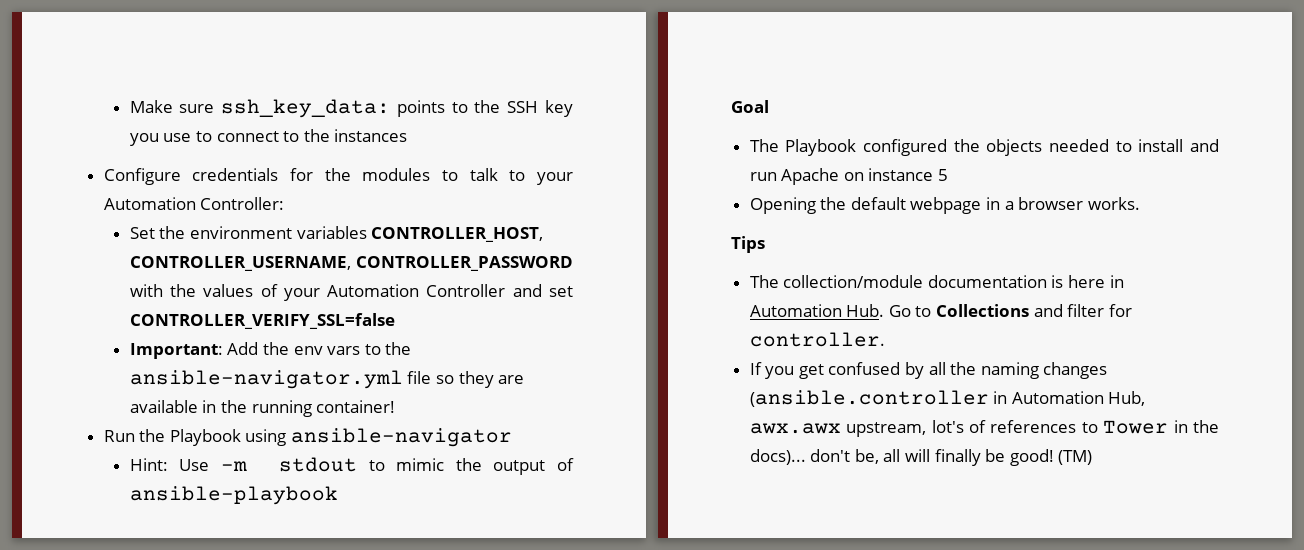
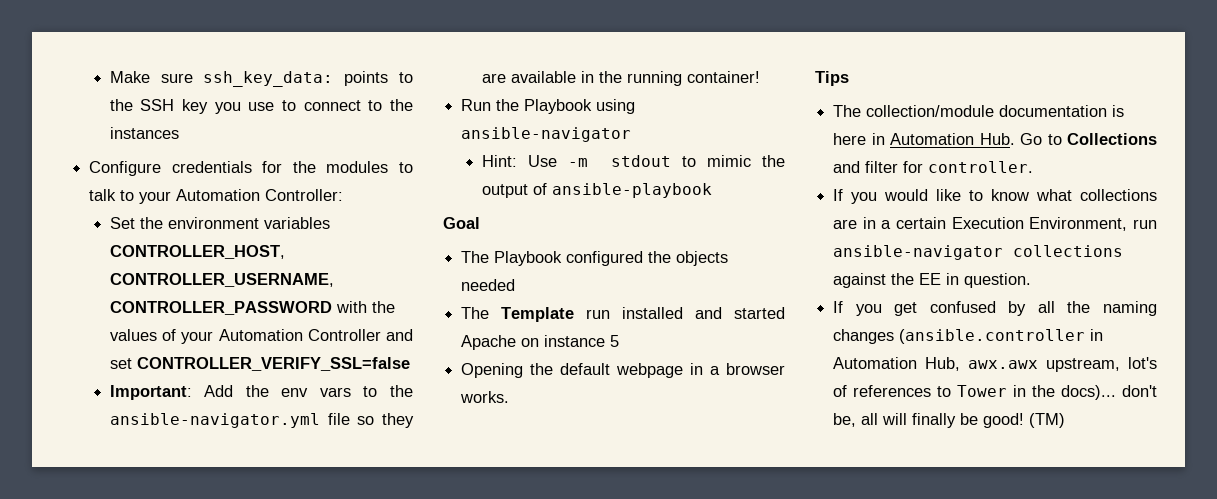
- The Playbook configured the objects needed to install and run Apache on instance 5
+ The Playbook configured the objects needed
+ The Template run installed and started Apache on instance 5
+ If you would like to know what collections are in a certain Execution Environment, run ansible-navigator collections against the EE in question.

